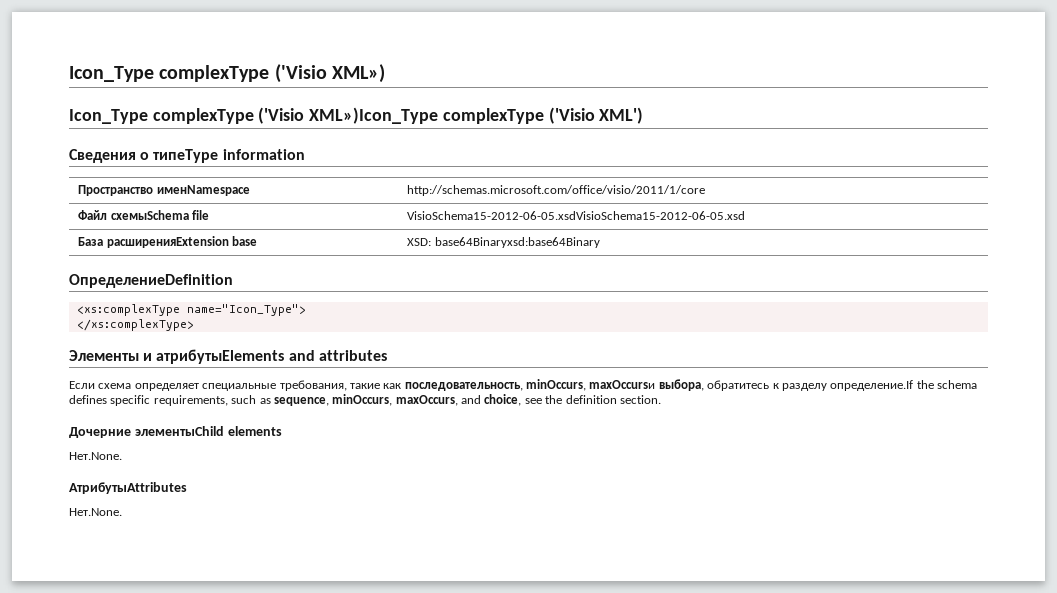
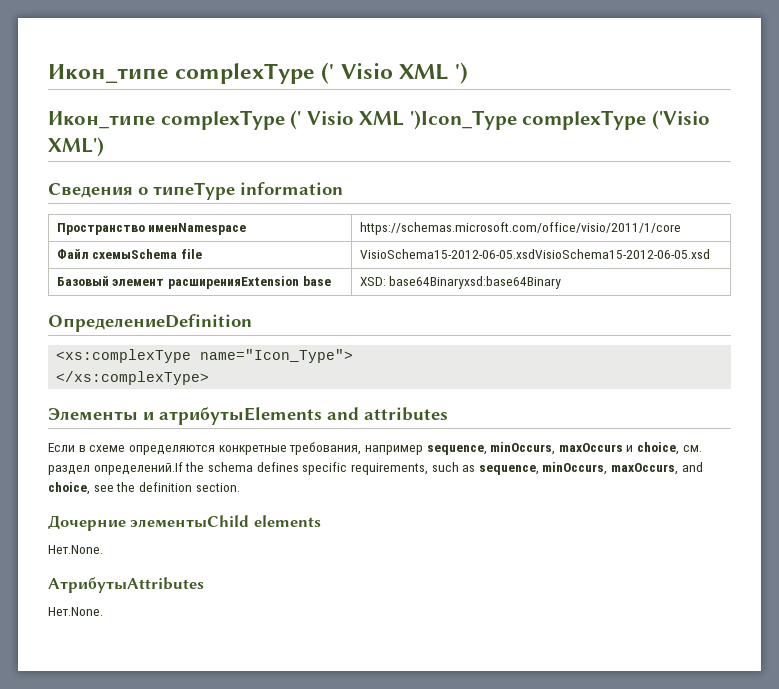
- Icon_Type complexType ('Visio XML»)
- Icon_Type complexType ('Visio XML»)Icon_Type complexType ('Visio XML')
+ Икон_типе complexType (' Visio XML ')
+ Икон_типе complexType (' Visio XML ')Icon_Type complexType ('Visio XML')
- Пространство именNamespace | http://schemas.microsoft.com/office/visio/2011/1/core
+ Пространство именNamespace | https://schemas.microsoft.com/office/visio/2011/1/core
- База расширенияExtension base | XSD: base64Binaryxsd:base64Binary
+ Базовый элемент расширенияExtension base | XSD: base64Binaryxsd:base64Binary
- Если схема определяет специальные требования, такие как последовательность, minOccurs, maxOccursи выбора, обратитесь к разделу определение.If the schema defines specific requirements, such as sequence, minOccurs, maxOccurs, and choice, see the definition section.
+ Если в схеме определяются конкретные требования, например sequence, minOccurs, maxOccurs и choice, см. раздел определений.If the schema defines specific requirements, such as sequence, minOccurs, maxOccurs, and choice, see the definition section.

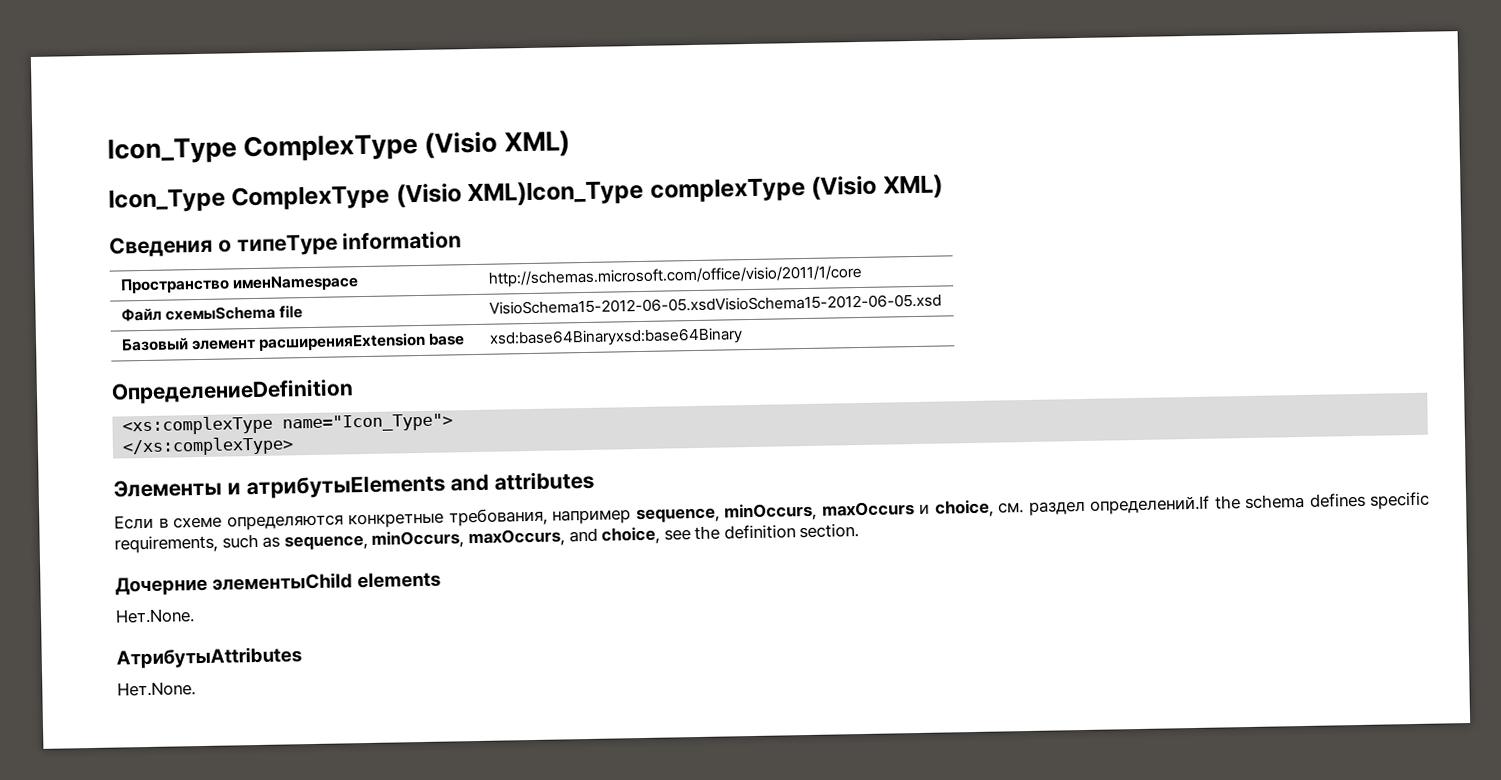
- Икон_типе complexType (' Visio XML ')
- Икон_типе complexType (' Visio XML ')Icon_Type complexType ('Visio XML')
+ Icon_Type ComplexType (Visio XML)
+ Icon_Type ComplexType (Visio XML)Icon_Type complexType (Visio XML)
- Пространство именNamespace | https://schemas.microsoft.com/office/visio/2011/1/core
+ Пространство именNamespace | http://schemas.microsoft.com/office/visio/2011/1/core
- Базовый элемент расширенияExtension base | XSD: base64Binaryxsd:base64Binary
+ Базовый элемент расширенияExtension base | xsd:base64Binaryxsd:base64Binary

